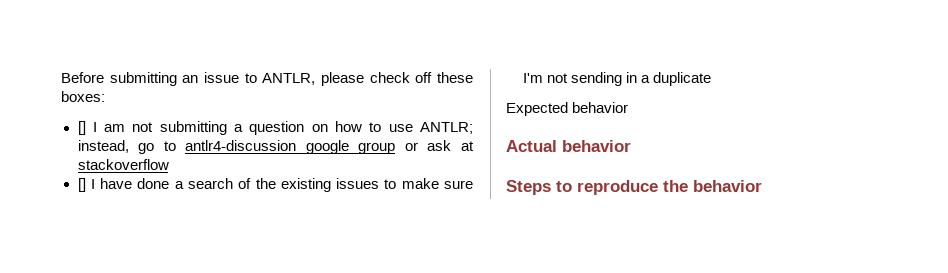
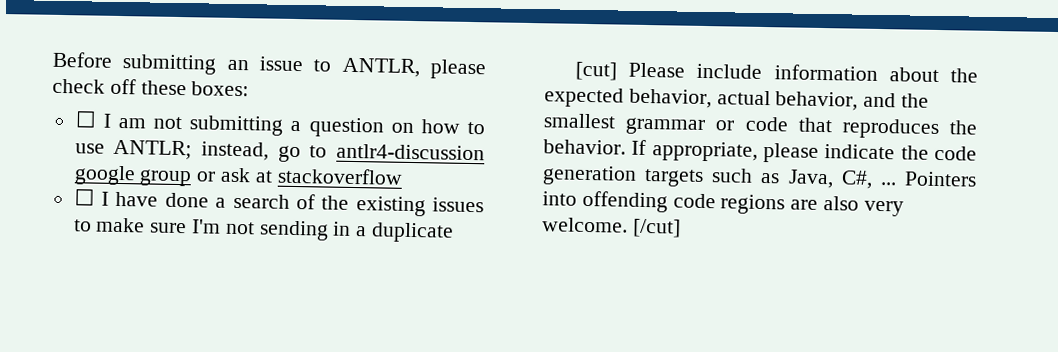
- [] I am not submitting a question on how to use ANTLR; instead, go to antlr4-discussion google group or ask at stackoverflow
+ ☐ I am not submitting a question on how to use ANTLR; instead, go to antlr4-discussion google group or ask at stackoverflow
- [] I have done a search of the existing issues to make sure I'm not sending in a duplicate
+ ☐ I have done a search of the existing issues to make sure I'm not sending in a duplicate
- Expected behavior
- Actual behavior
- Steps to reproduce the behavior
+ [cut] Please include information about the expected behavior, actual behavior, and the smallest grammar or code that reproduces the behavior. If appropriate, please indicate the code generation targets such as Java, C#, ... Pointers into offending code regions are also very welcome. [/cut]

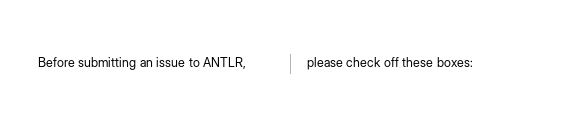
- ☐ I am not submitting a question on how to use ANTLR; instead, go to antlr4-discussion google group or ask at stackoverflow
- ☐ I have done a search of the existing issues to make sure I'm not sending in a duplicate
- [cut] Please include information about the expected behavior, actual behavior, and the smallest grammar or code that reproduces the behavior. If appropriate, please indicate the code generation targets such as Java, C#, ... Pointers into offending code regions are also very welcome. [/cut]

